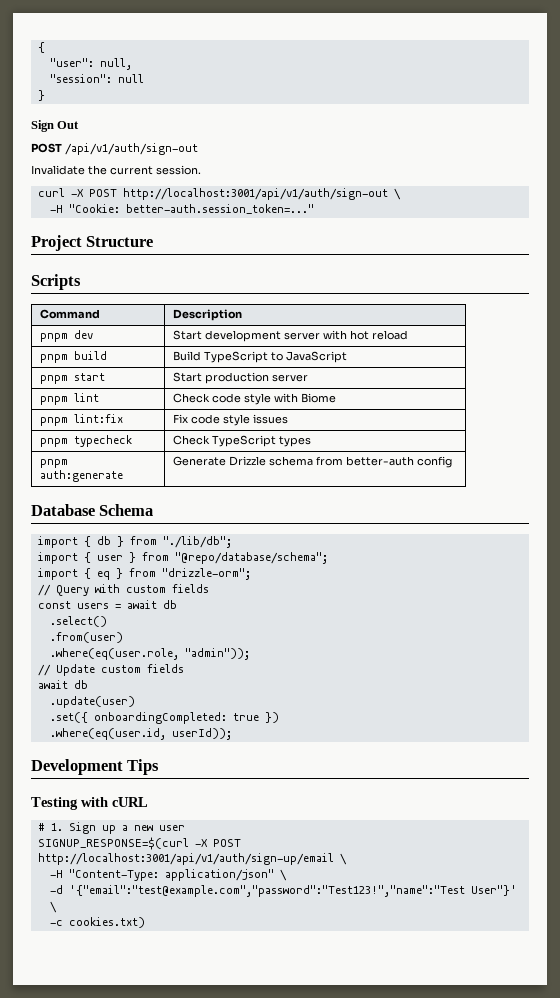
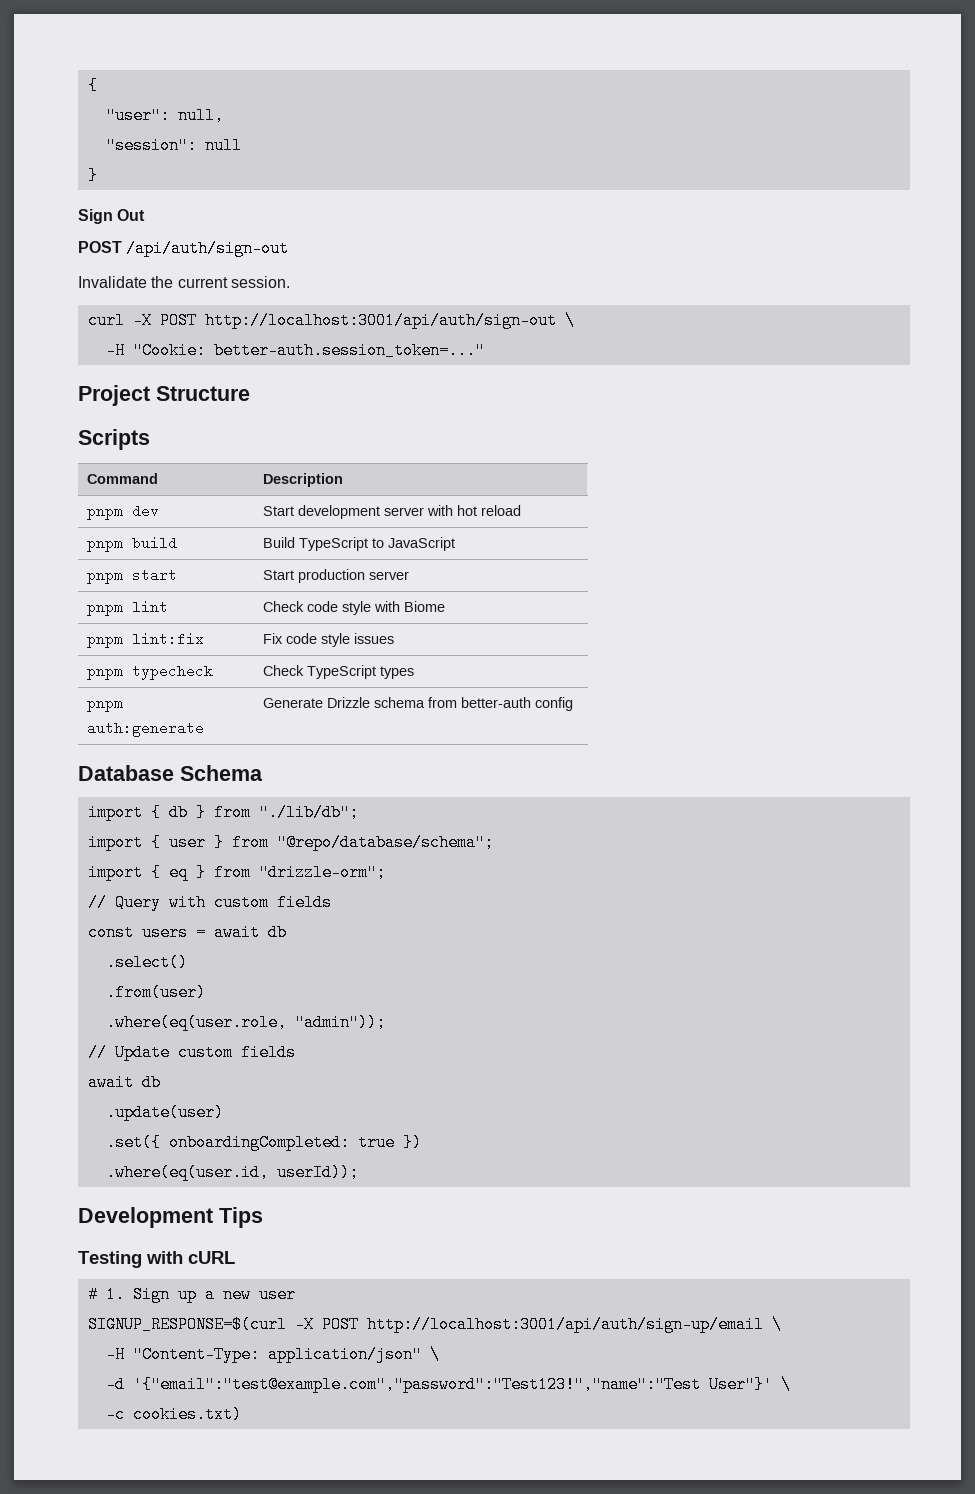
- POST /api/v1/auth/sign-out
+ POST /api/auth/sign-out
- curl -X POST http://localhost:3001/api/v1/auth/sign-out \
+ curl -X POST http://localhost:3001/api/auth/sign-out \
- SIGNUP_RESPONSE=$(curl -X POST http://localhost:3001/api/v1/auth/sign-up/email \
+ SIGNUP_RESPONSE=$(curl -X POST http://localhost:3001/api/auth/sign-up/email \

